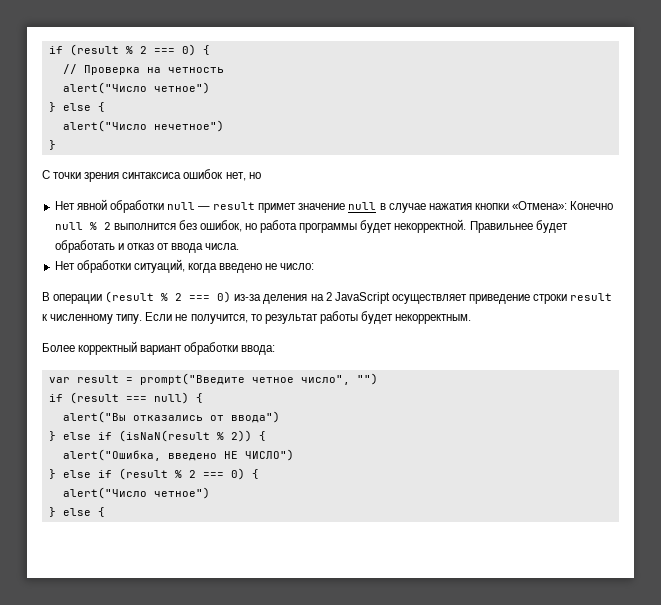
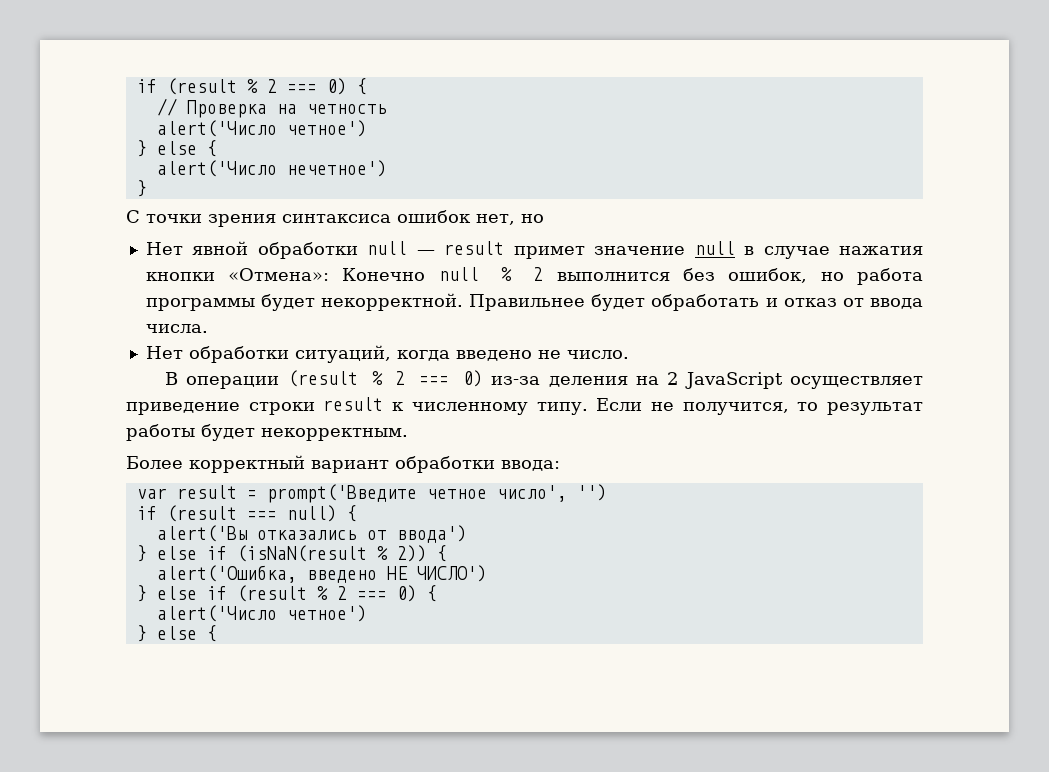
  // Проверка на четность
- alert("Число четное")
+ alert('Число четное')
- alert("Число нечетное")
+ alert('Число нечетное')
- Нет обработки ситуаций, когда введено не число:
+ Нет обработки ситуаций, когда введено не число.
- var result = prompt("Введите четное число", "")
+ var result = prompt('Введите четное число', '')
- alert("Вы отказались от ввода")
+ alert('Вы отказались от ввода')
- alert("Ошибка, введено НЕ ЧИСЛО")
+ alert('Ошибка, введено НЕ ЧИСЛО')
  } else if (result % 2 === 0) {
- alert("Число четное")
+ alert('Число четное')

